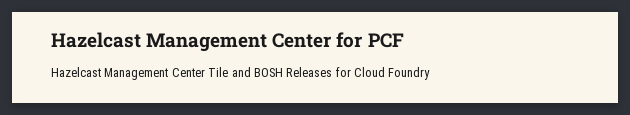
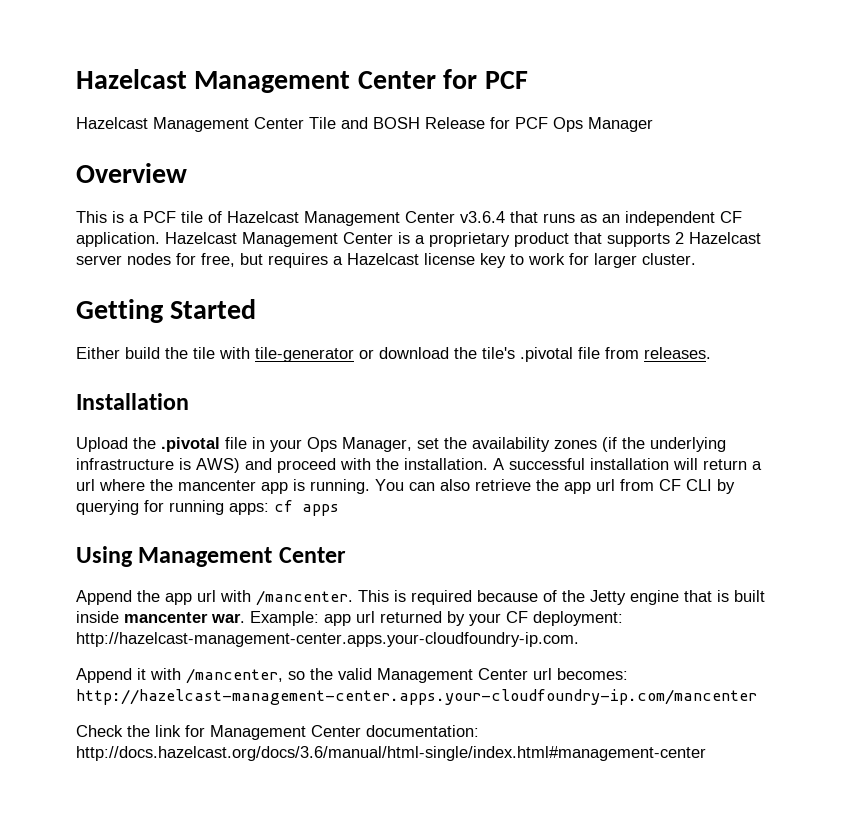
- Hazelcast Management Center Tile and BOSH Releases for Cloud Foundry
+ Hazelcast Management Center Tile and BOSH Release for PCF Ops Manager
+ Overview
+ This is a PCF tile of Hazelcast Management Center v3.6.4 that runs as an independent CF application. Hazelcast Management Center is a proprietary product that supports 2 Hazelcast server nodes for free, but requires a Hazelcast license key to work for larger cluster.
+ Getting Started
+ Either build the tile with tile-generator or download the tile's .pivotal file from releases.
+ Installation
+ Upload the .pivotal file in your Ops Manager, set the availability zones (if the underlying infrastructure is AWS) and proceed with the installation. A successful installation will return a url where the mancenter app is running. You can also retrieve the app url from CF CLI by querying for running apps: cf apps
+ Using Management Center
+ Append the app url with /mancenter. This is required because of the Jetty engine that is built inside mancenter war. Example: app url returned by your CF deployment: http://hazelcast-management-center.apps.your-cloudfoundry-ip.com.
+ Append it with /mancenter, so the valid Management Center url becomes: http://hazelcast-management-center.apps.your-cloudfoundry-ip.com/mancenter
+ Check the link for Management Center documentation: http://docs.hazelcast.org/docs/3.6/manual/html-single/index.html#management-center

